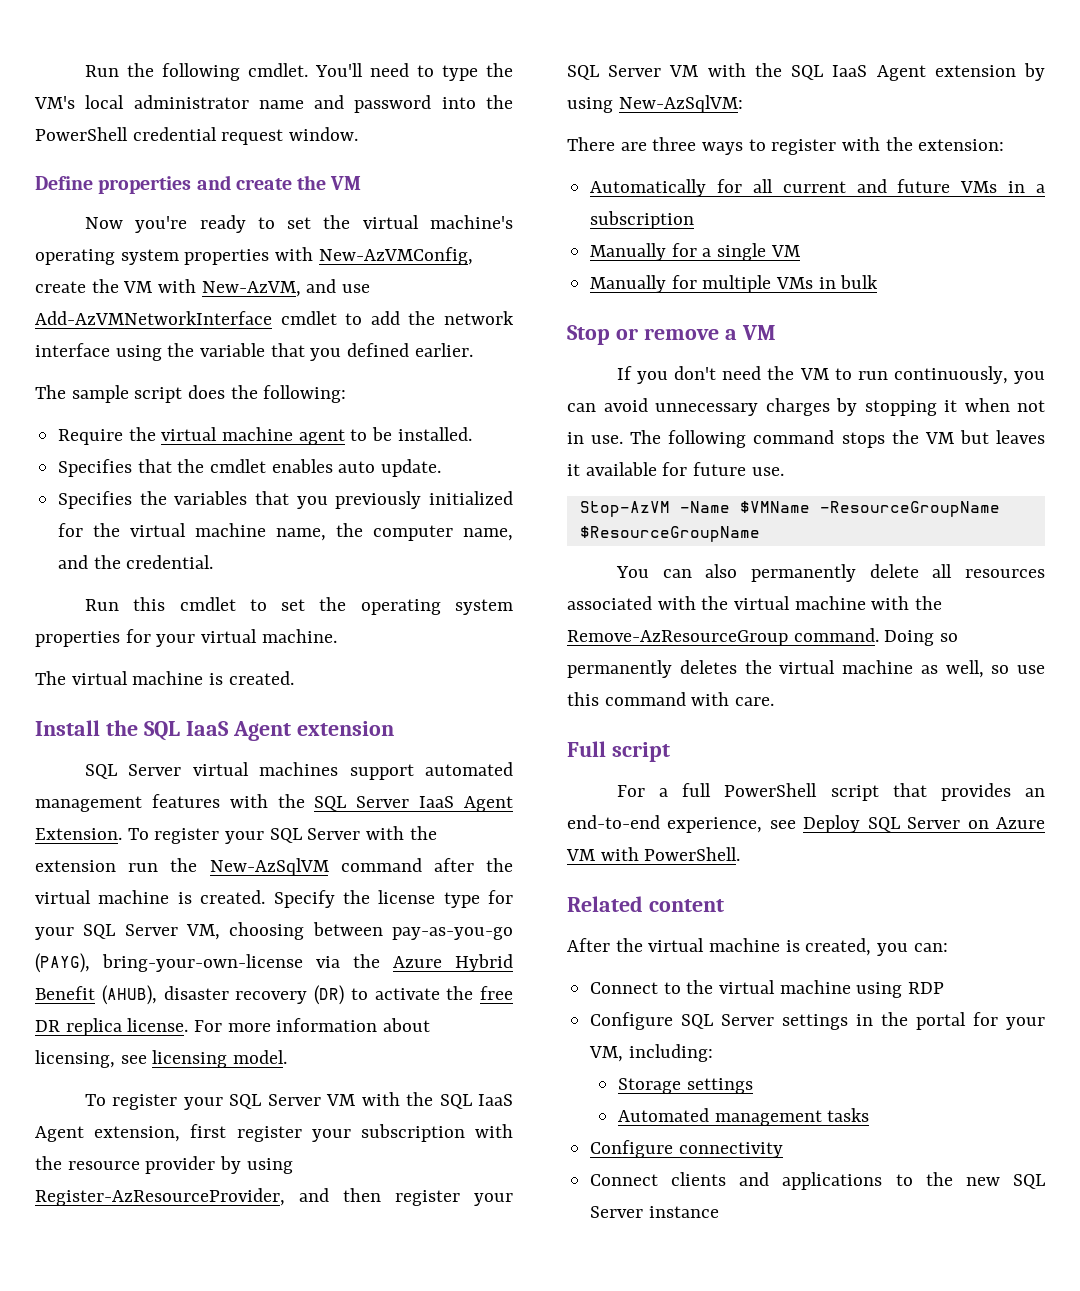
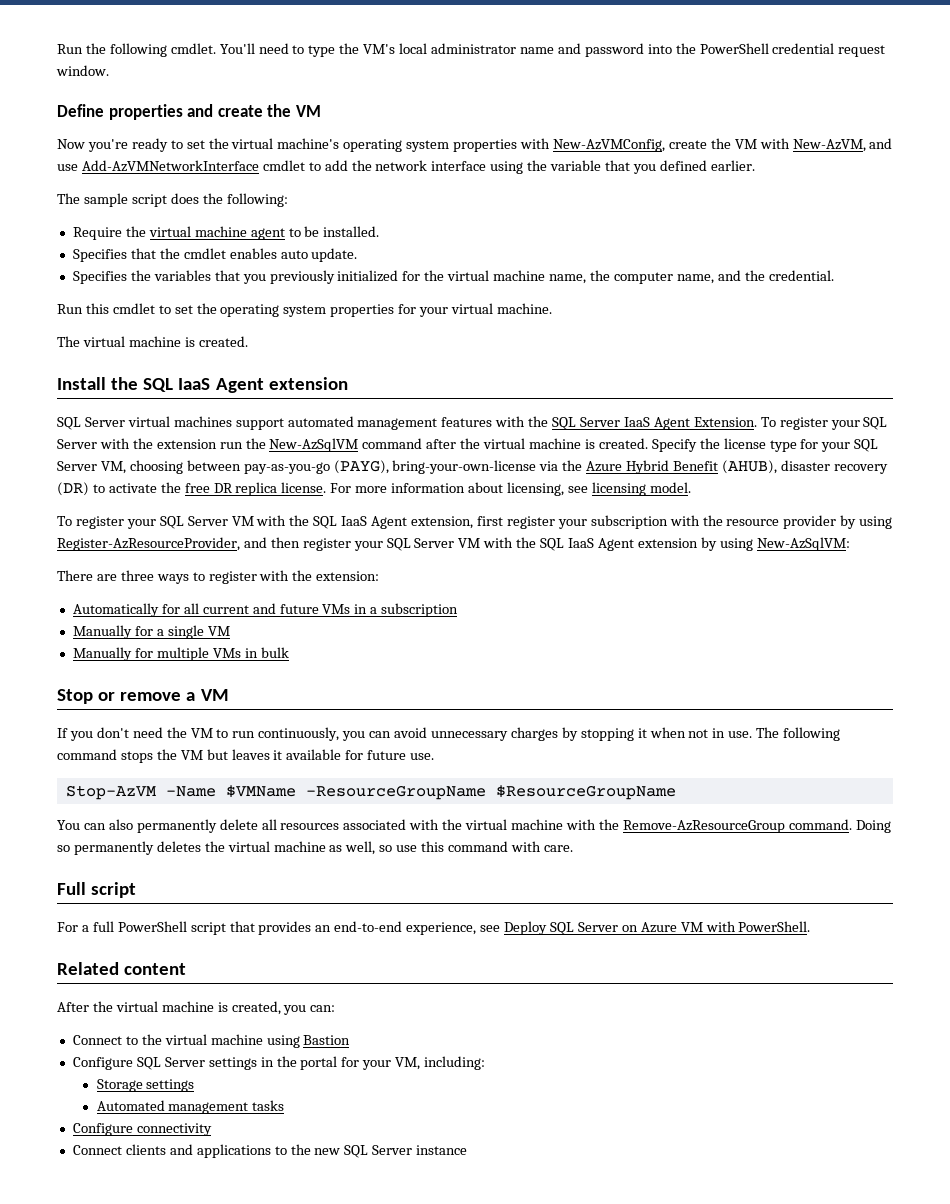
- Connect to the virtual machine using RDP
+ Connect to the virtual machine using Bastion

